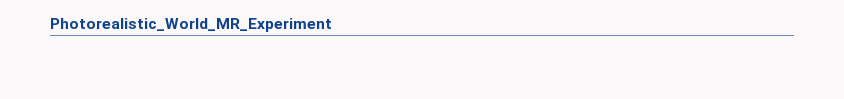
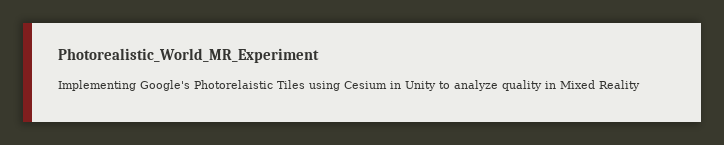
+ Implementing Google's Photorelaistic Tiles using Cesium in Unity to analyze quality in Mixed Reality

